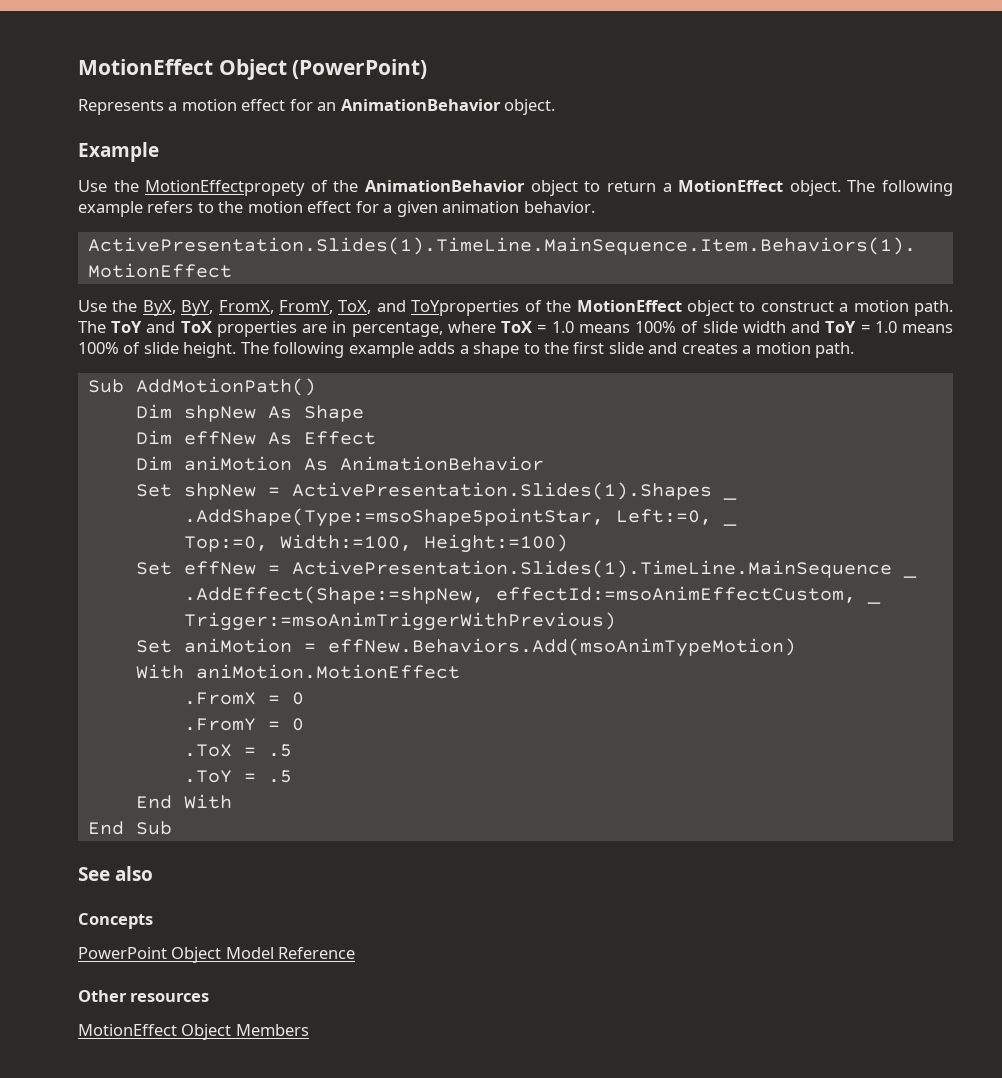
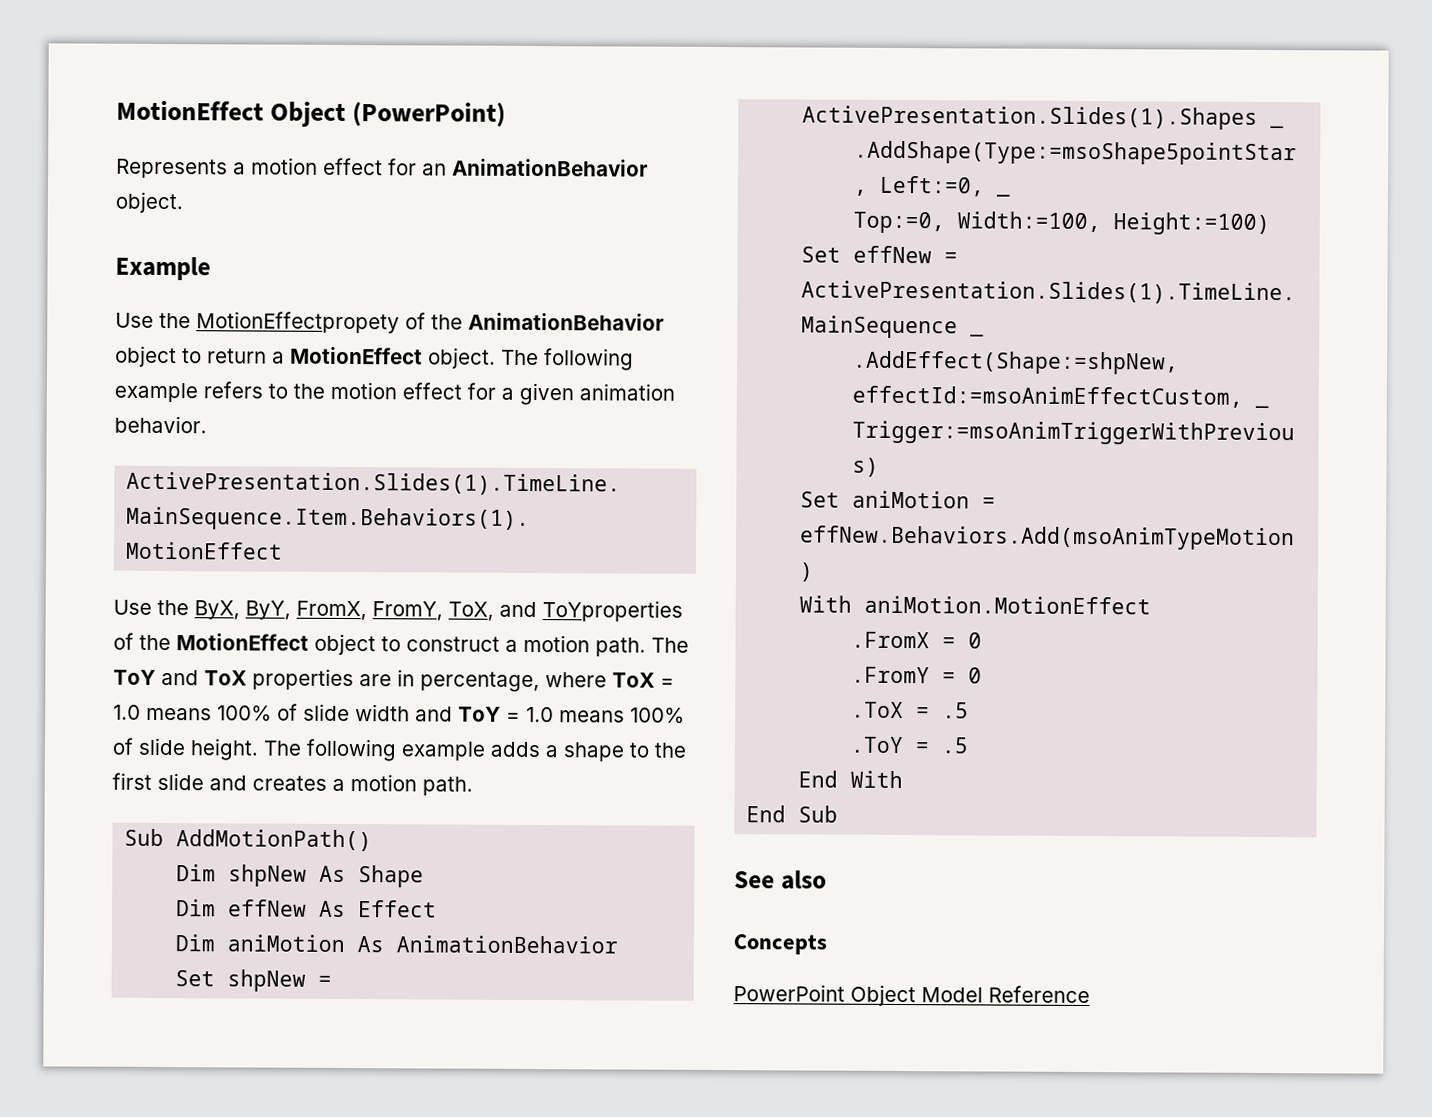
- Other resources
- MotionEffect Object Members

